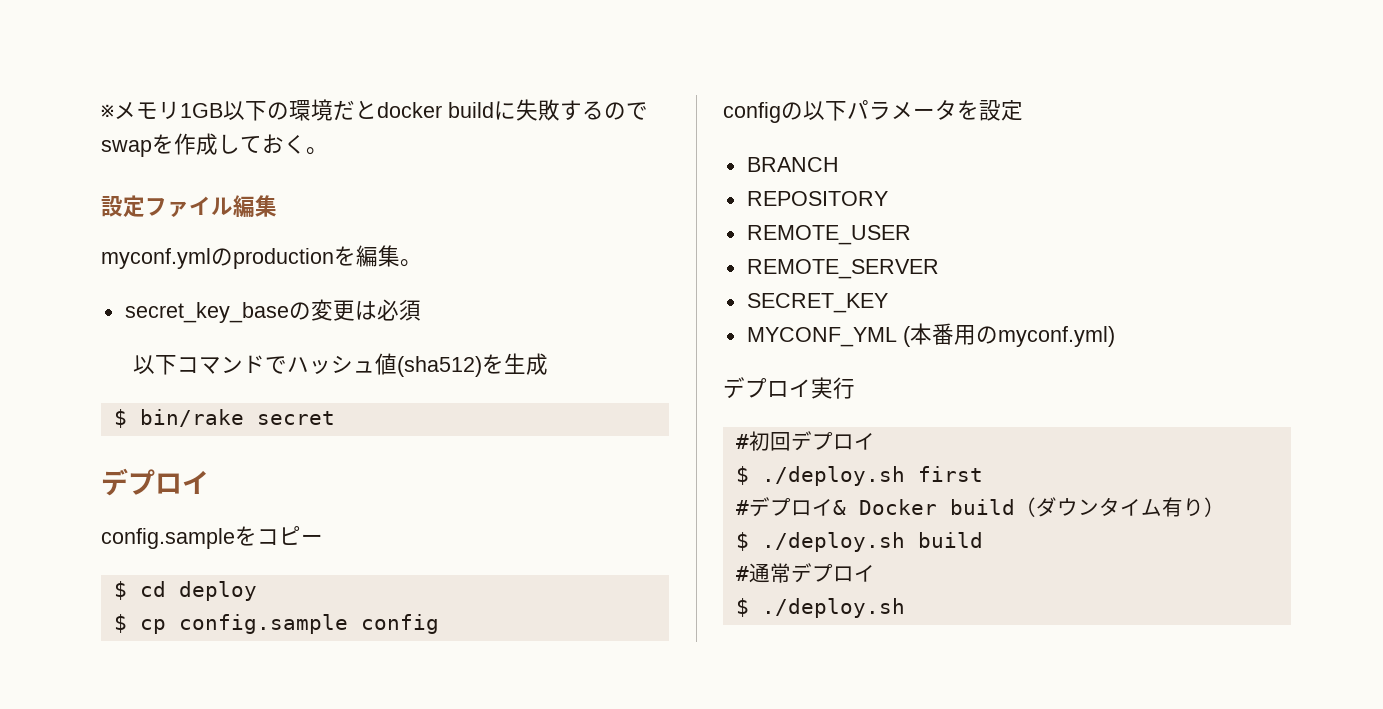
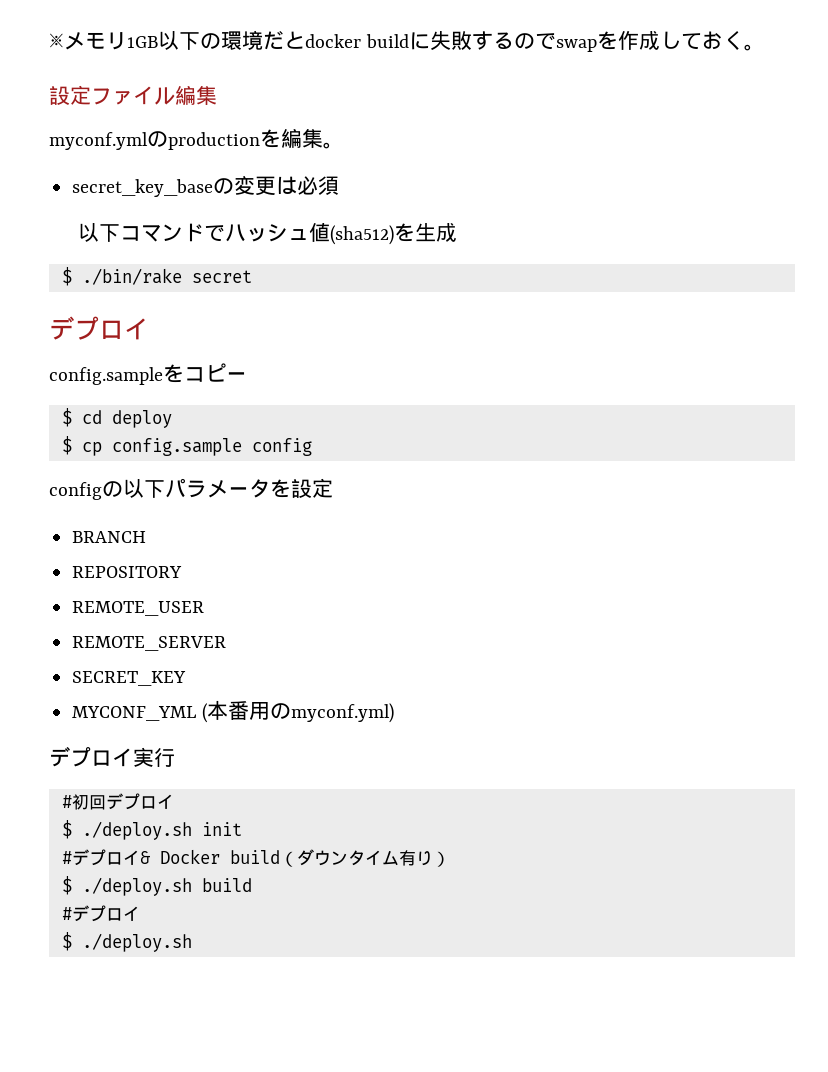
- $ bin/rake secret
+ $ ./bin/rake secret
- $ ./deploy.sh first
+ $ ./deploy.sh init
  $ ./deploy.sh build
- #通常デプロイ
+ #デプロイ

